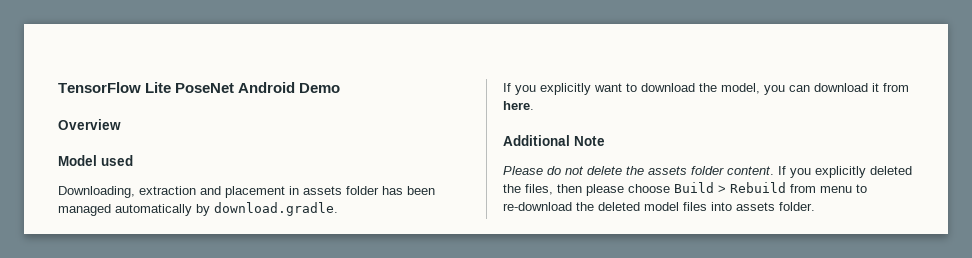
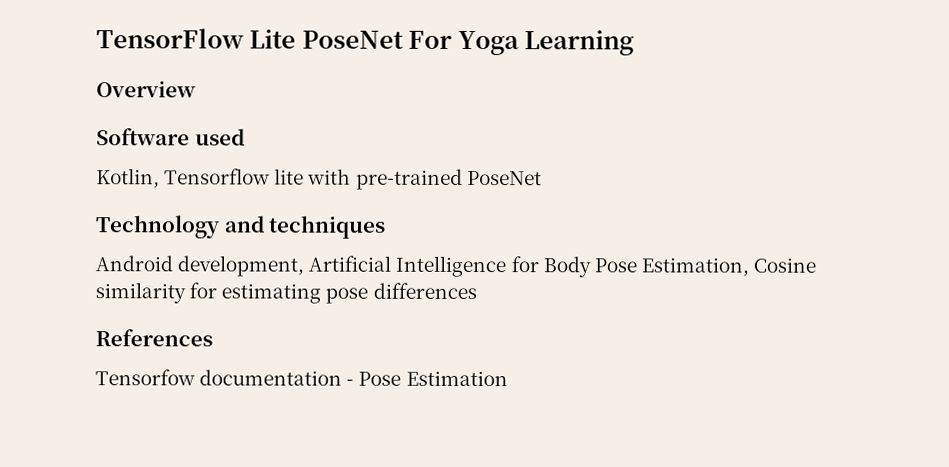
- TensorFlow Lite PoseNet Android Demo
+ TensorFlow Lite PoseNet For Yoga Learning
- Model used
+ Software used
- Downloading, extraction and placement in assets folder has been managed automatically by download.gradle.
- If you explicitly want to download the model, you can download it from here.
- Additional Note
- Please do not delete the assets folder content. If you explicitly deleted the files, then please choose Build > Rebuild from menu to re-download the deleted model files into assets folder.
+ Kotlin, Tensorflow lite with pre-trained PoseNet
+ Technology and techniques
+ Android development, Artificial Intelligence for Body Pose Estimation, Cosine similarity for estimating pose differences
+ References
+ Tensorfow documentation - Pose Estimation

